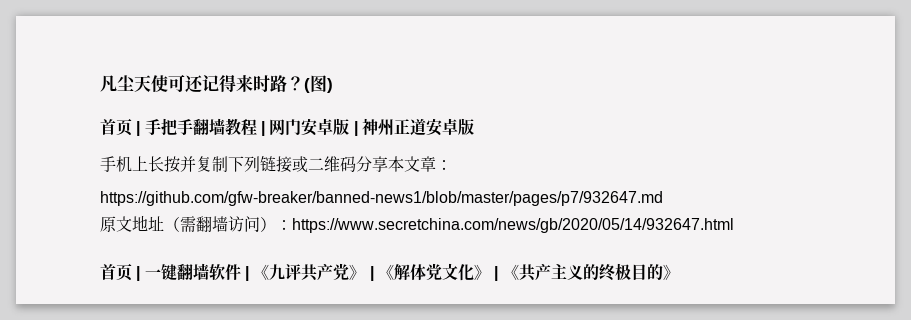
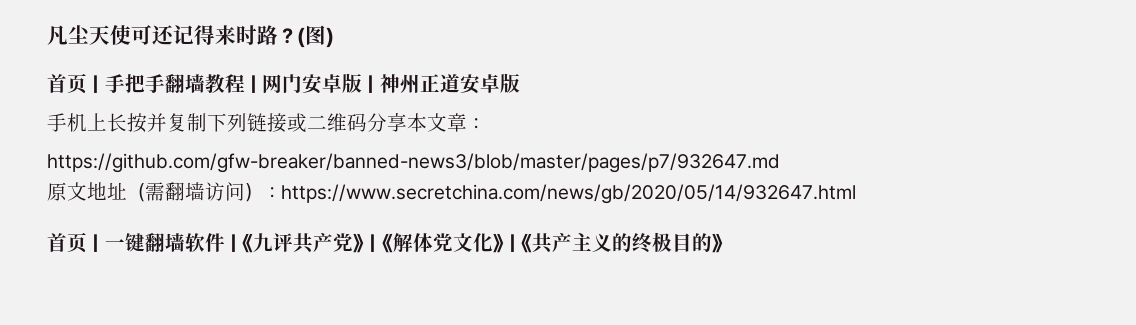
- https://github.com/gfw-breaker/banned-news1/blob/master/pages/p7/932647.md
+ https://github.com/gfw-breaker/banned-news3/blob/master/pages/p7/932647.md

